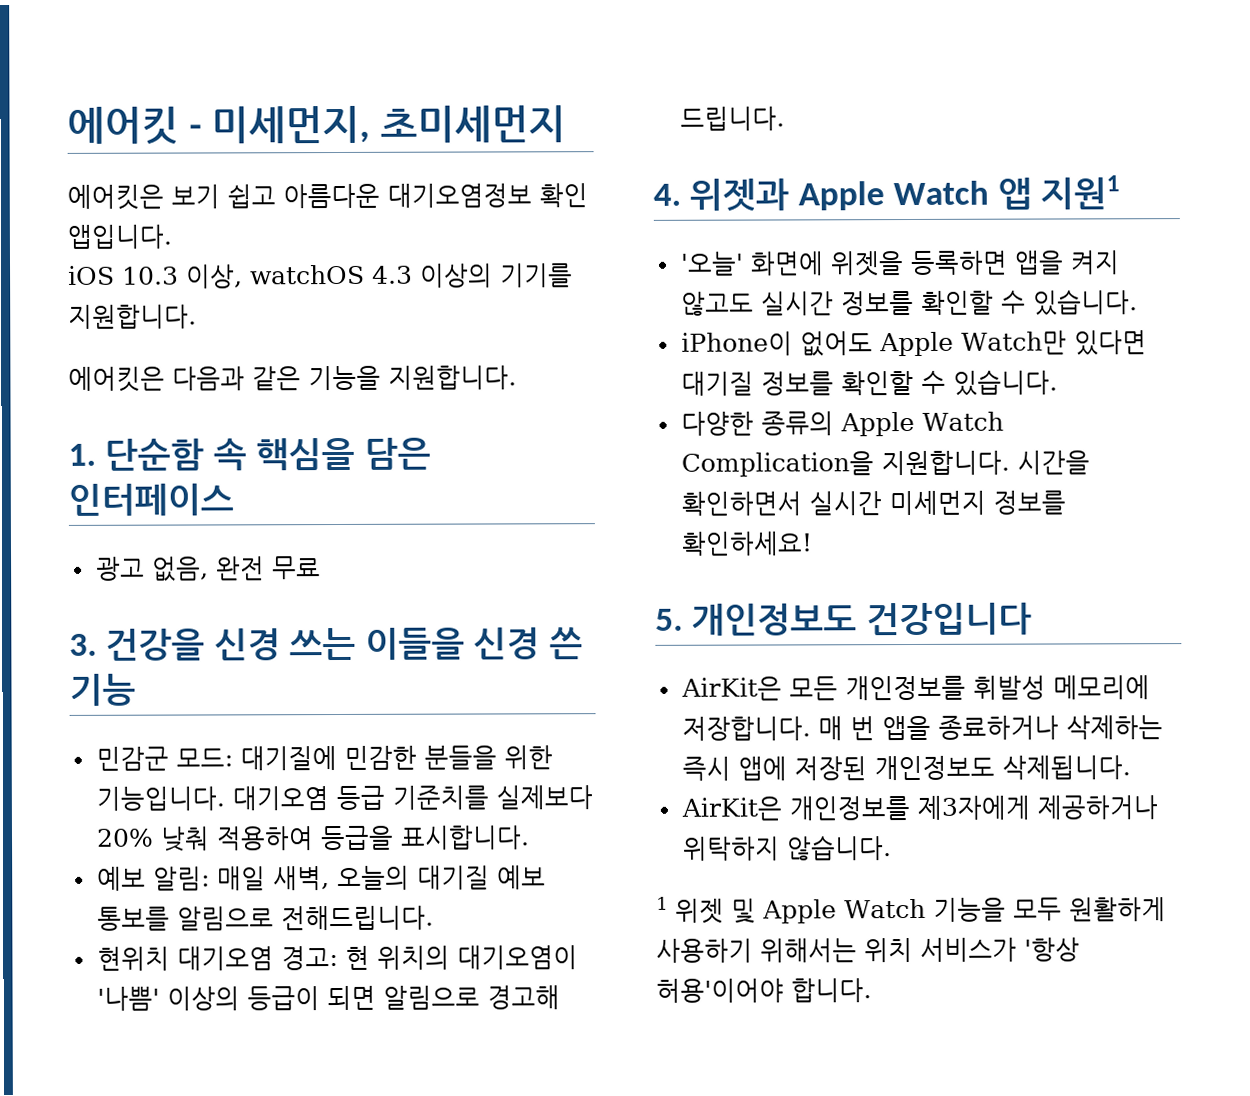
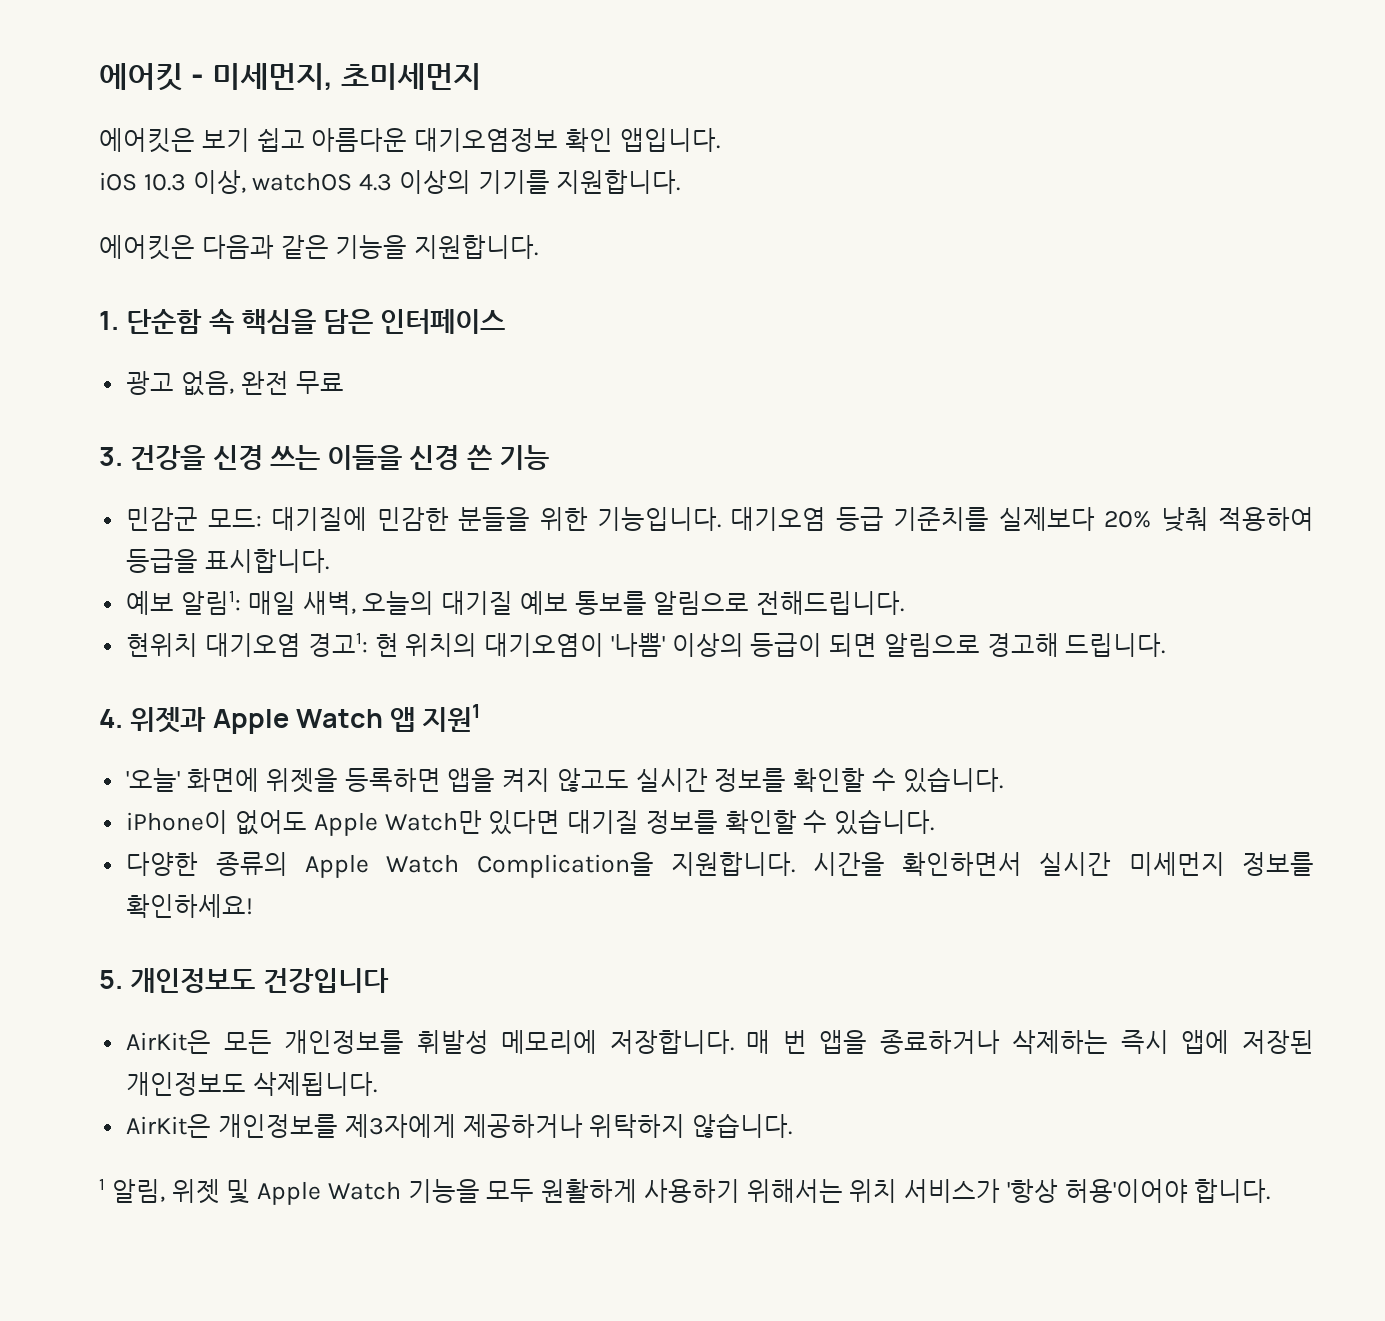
- 예보 알림: 매일 새벽, 오늘의 대기질 예보 통보를 알림으로 전해드립니다.
+ 예보 알림1: 매일 새벽, 오늘의 대기질 예보 통보를 알림으로 전해드립니다.
- 현위치 대기오염 경고: 현 위치의 대기오염이 '나쁨' 이상의 등급이 되면 알림으로 경고해 드립니다.
+ 현위치 대기오염 경고1: 현 위치의 대기오염이 '나쁨' 이상의 등급이 되면 알림으로 경고해 드립니다.
- 1 위젯 및 Apple Watch 기능을 모두 원활하게 사용하기 위해서는 위치 서비스가 '항상 허용'이어야 합니다.
+ 1 알림, 위젯 및 Apple Watch 기능을 모두 원활하게 사용하기 위해서는 위치 서비스가 '항상 허용'이어야 합니다.

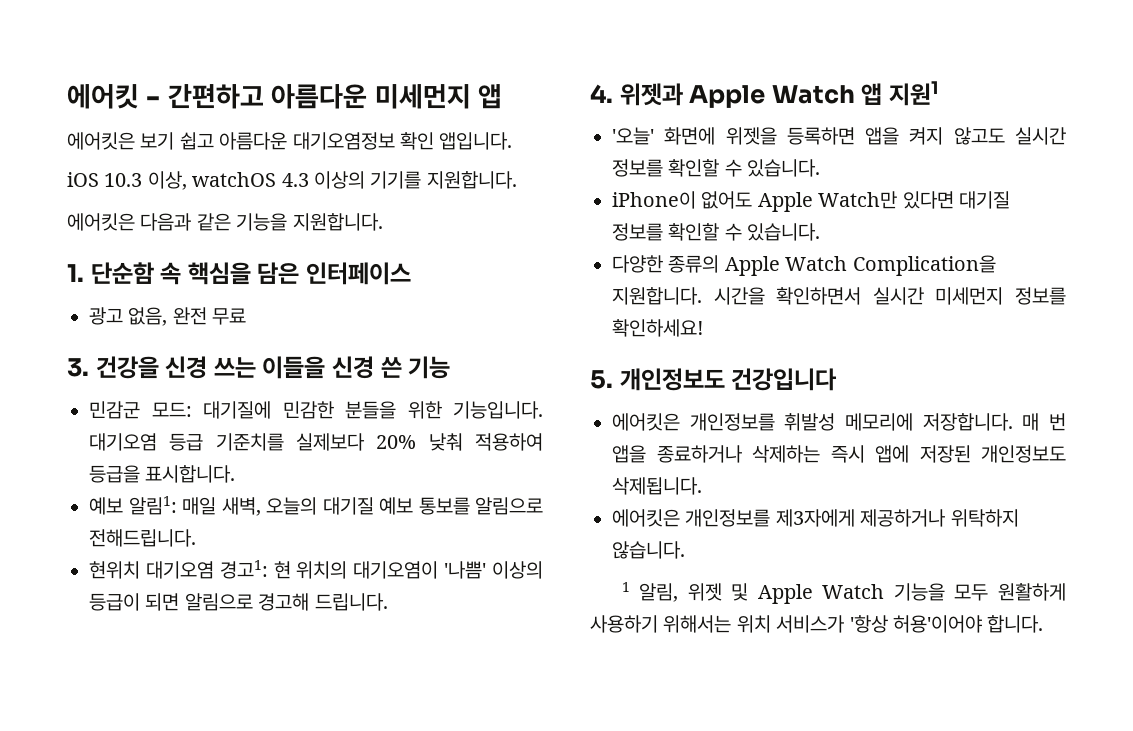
- 에어킷 - 미세먼지, 초미세먼지
+ 에어킷 - 간편하고 아름다운 미세먼지 앱
- AirKit은 모든 개인정보를 휘발성 메모리에 저장합니다.
+ 에어킷은 개인정보를 휘발성 메모리에 저장합니다.
- AirKit은 개인정보를 제3자에게 제공하거나 위탁하지 않습니다.
+ 에어킷은 개인정보를 제3자에게 제공하거나 위탁하지 않습니다.

